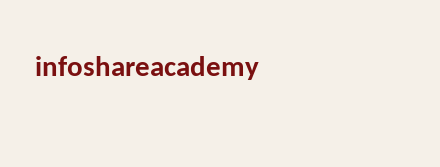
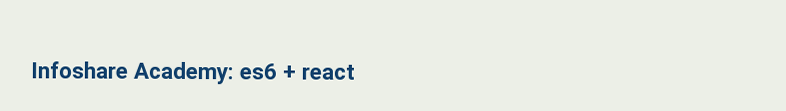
- infoshareacademy
+ Infoshare Academy: es6 + react

